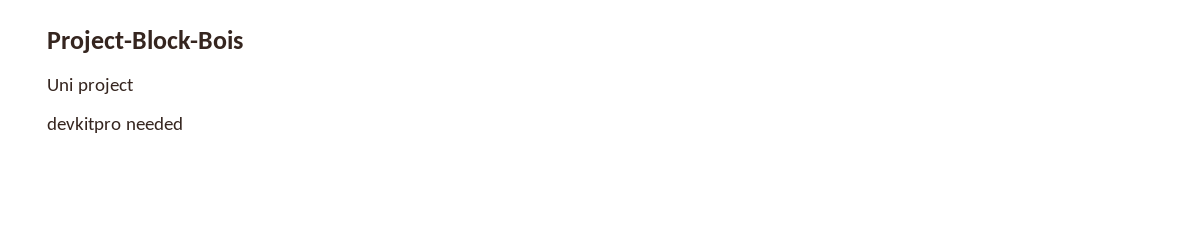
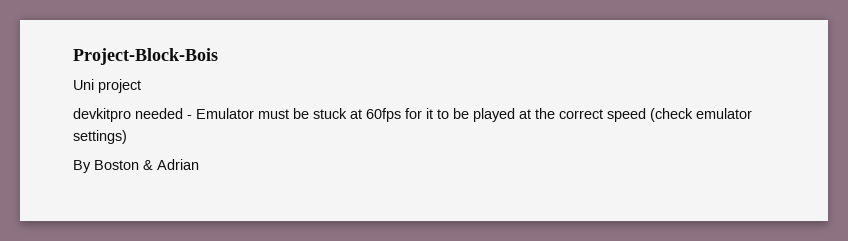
- devkitpro needed
+ devkitpro needed - Emulator must be stuck at 60fps for it to be played at the correct speed (check emulator settings)
+ By Boston & Adrian

